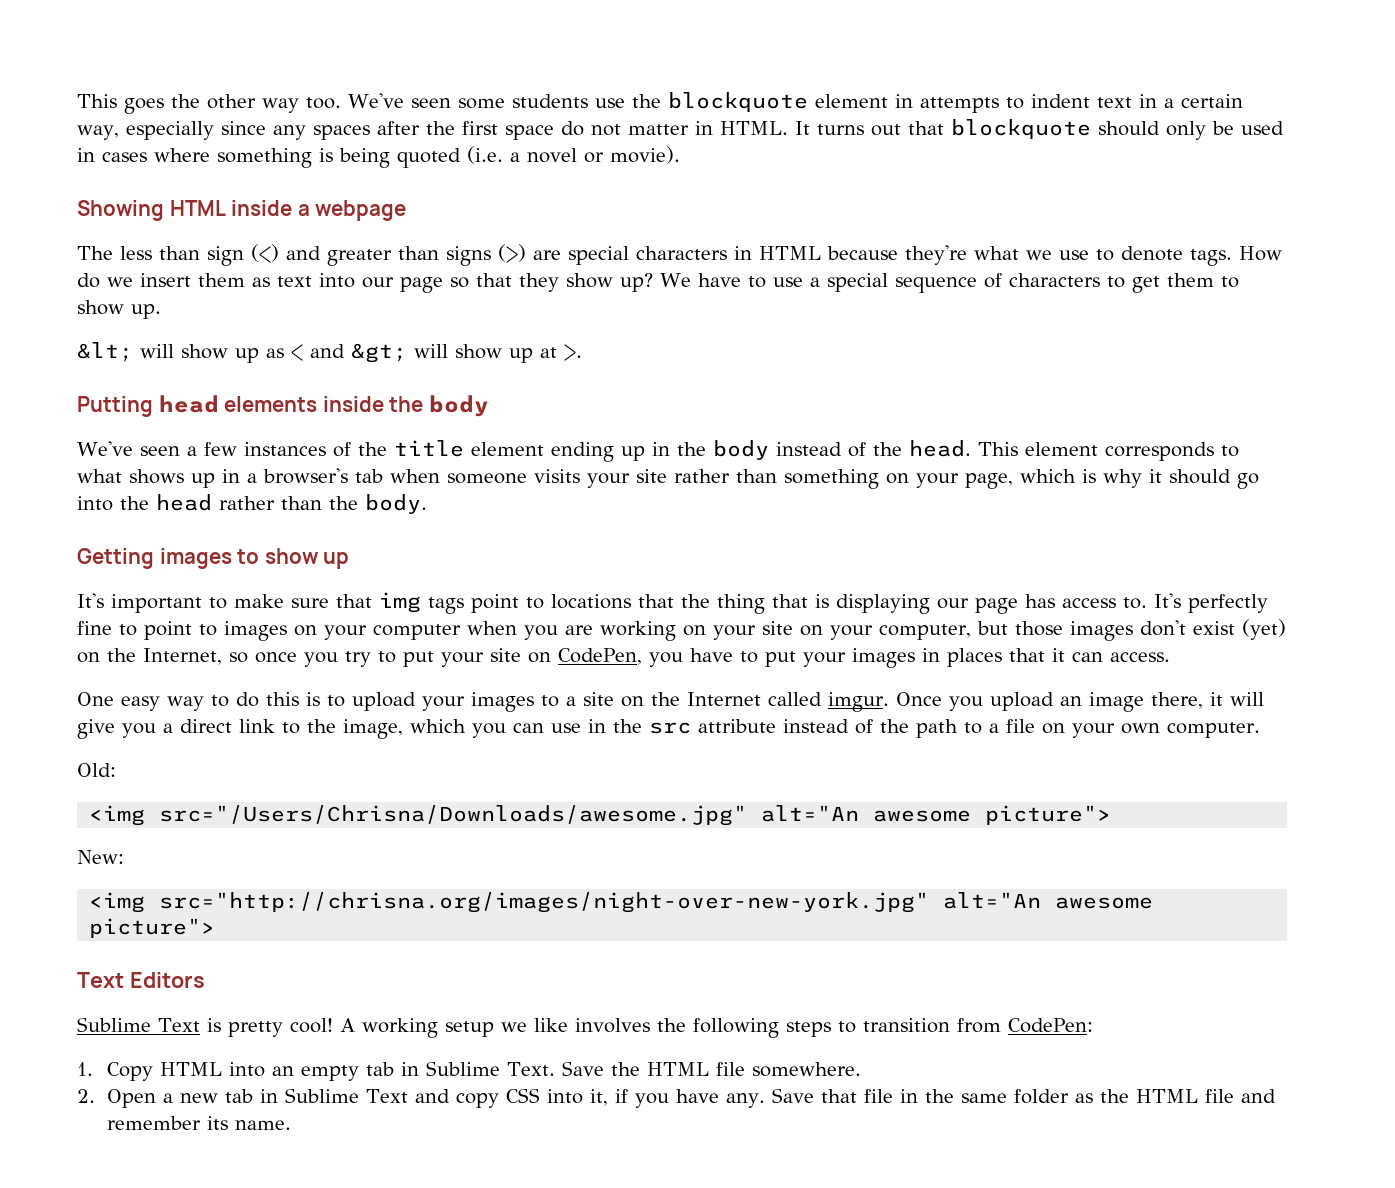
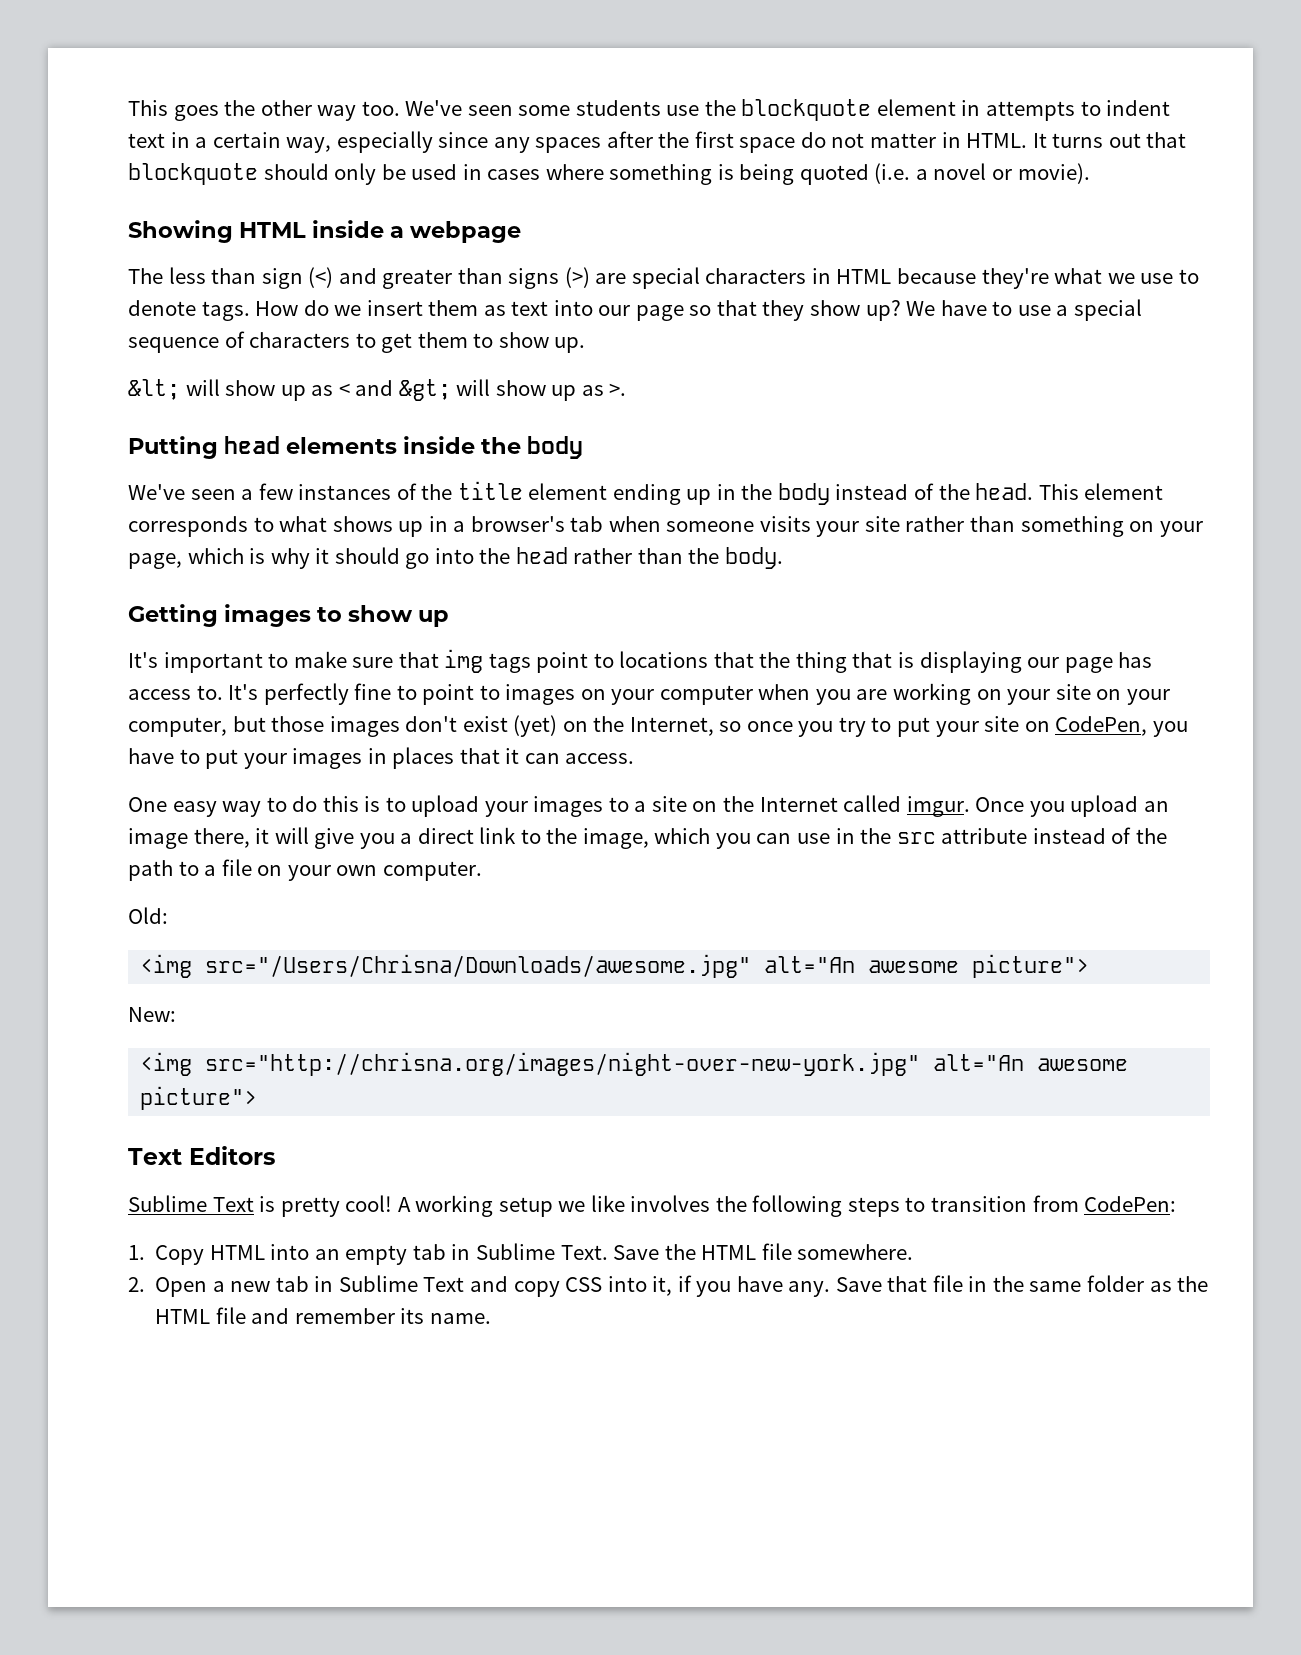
- &lt; will show up as < and &gt; will show up at >.
+ &lt; will show up as < and &gt; will show up as >.

